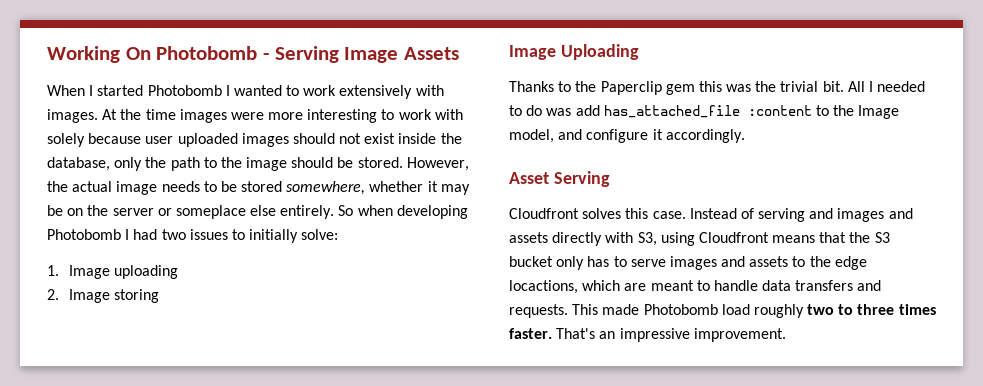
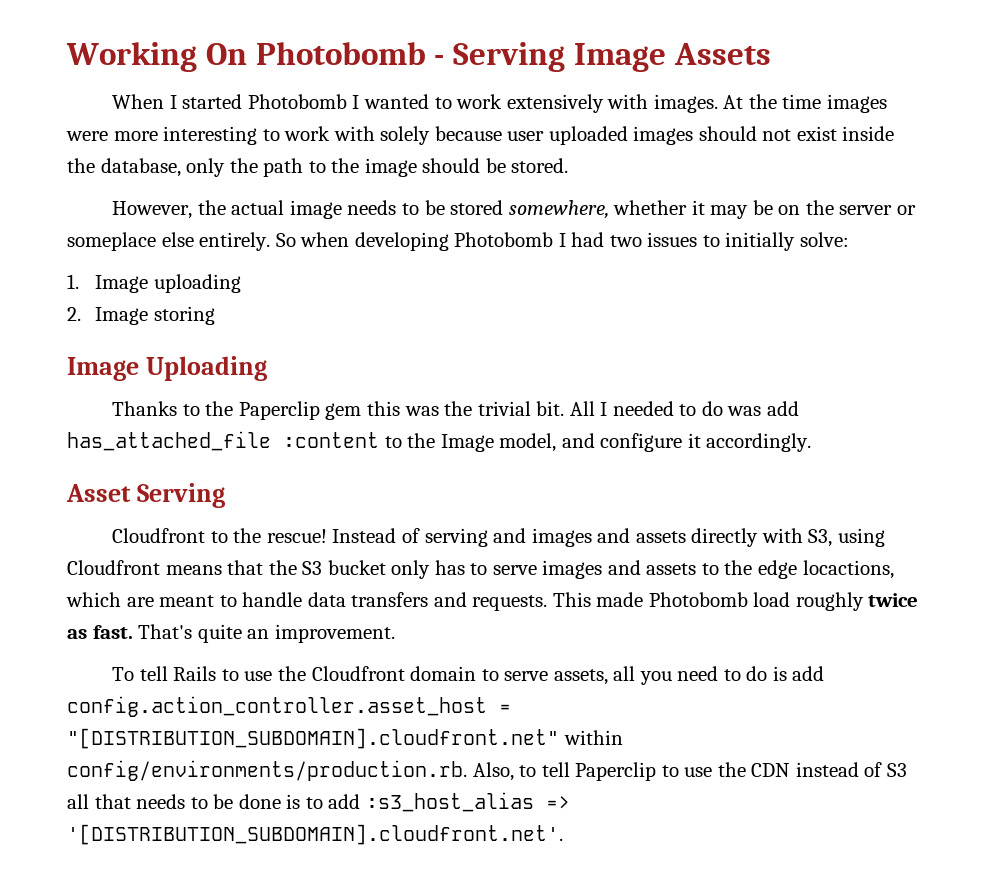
- At the time images were more interesting to work with solely because user uploaded images should not exist inside the database, only the path to the image should be stored. However, the actual image needs to be stored somewhere, whether it may be on the server or someplace else entirely.
+ At the time images were more interesting to work with solely because user uploaded images should not exist inside the database, only the path to the image should be stored.
+ However, the actual image needs to be stored somewhere, whether it may be on the server or someplace else entirely.
- Cloudfront solves this case.
+ Cloudfront to the rescue!
- This made Photobomb load roughly two to three times faster. That's an impressive improvement.
+ This made Photobomb load roughly twice as fast. That's quite an improvement.
+ To tell Rails to use the Cloudfront domain to serve assets, all you need to do is add config.action_controller.asset_host = "[DISTRIBUTION_SUBDOMAIN].cloudfront.net" within config/environments/production.rb. Also, to tell Paperclip to use the CDN instead of S3 all that needs to be done is to add :s3_host_alias => '[DISTRIBUTION_SUBDOMAIN].cloudfront.net'.

